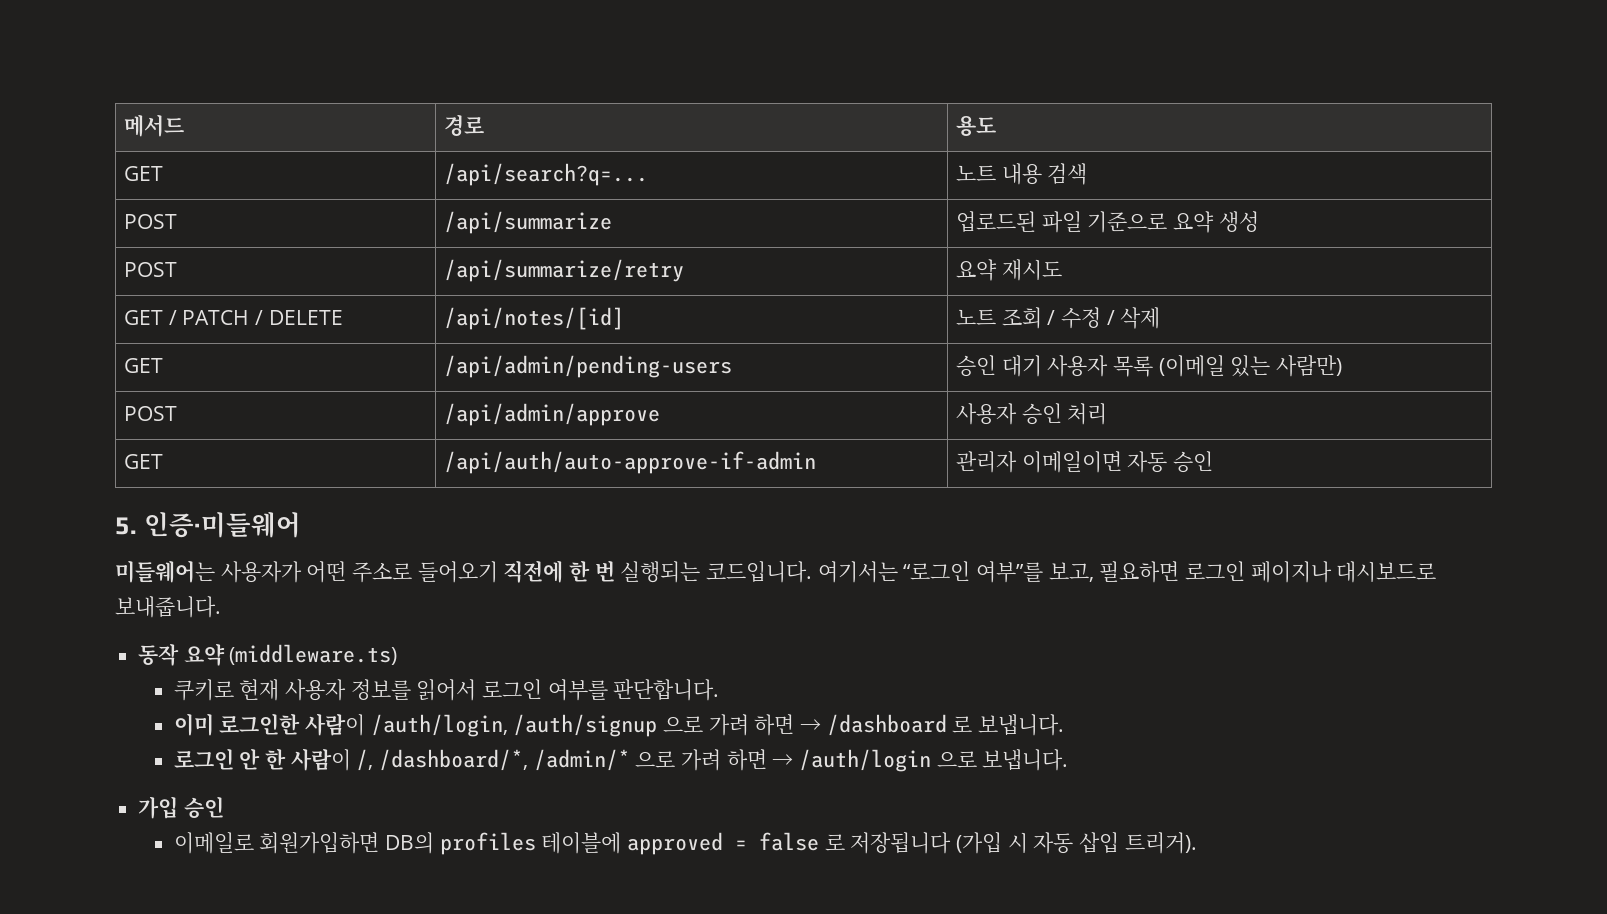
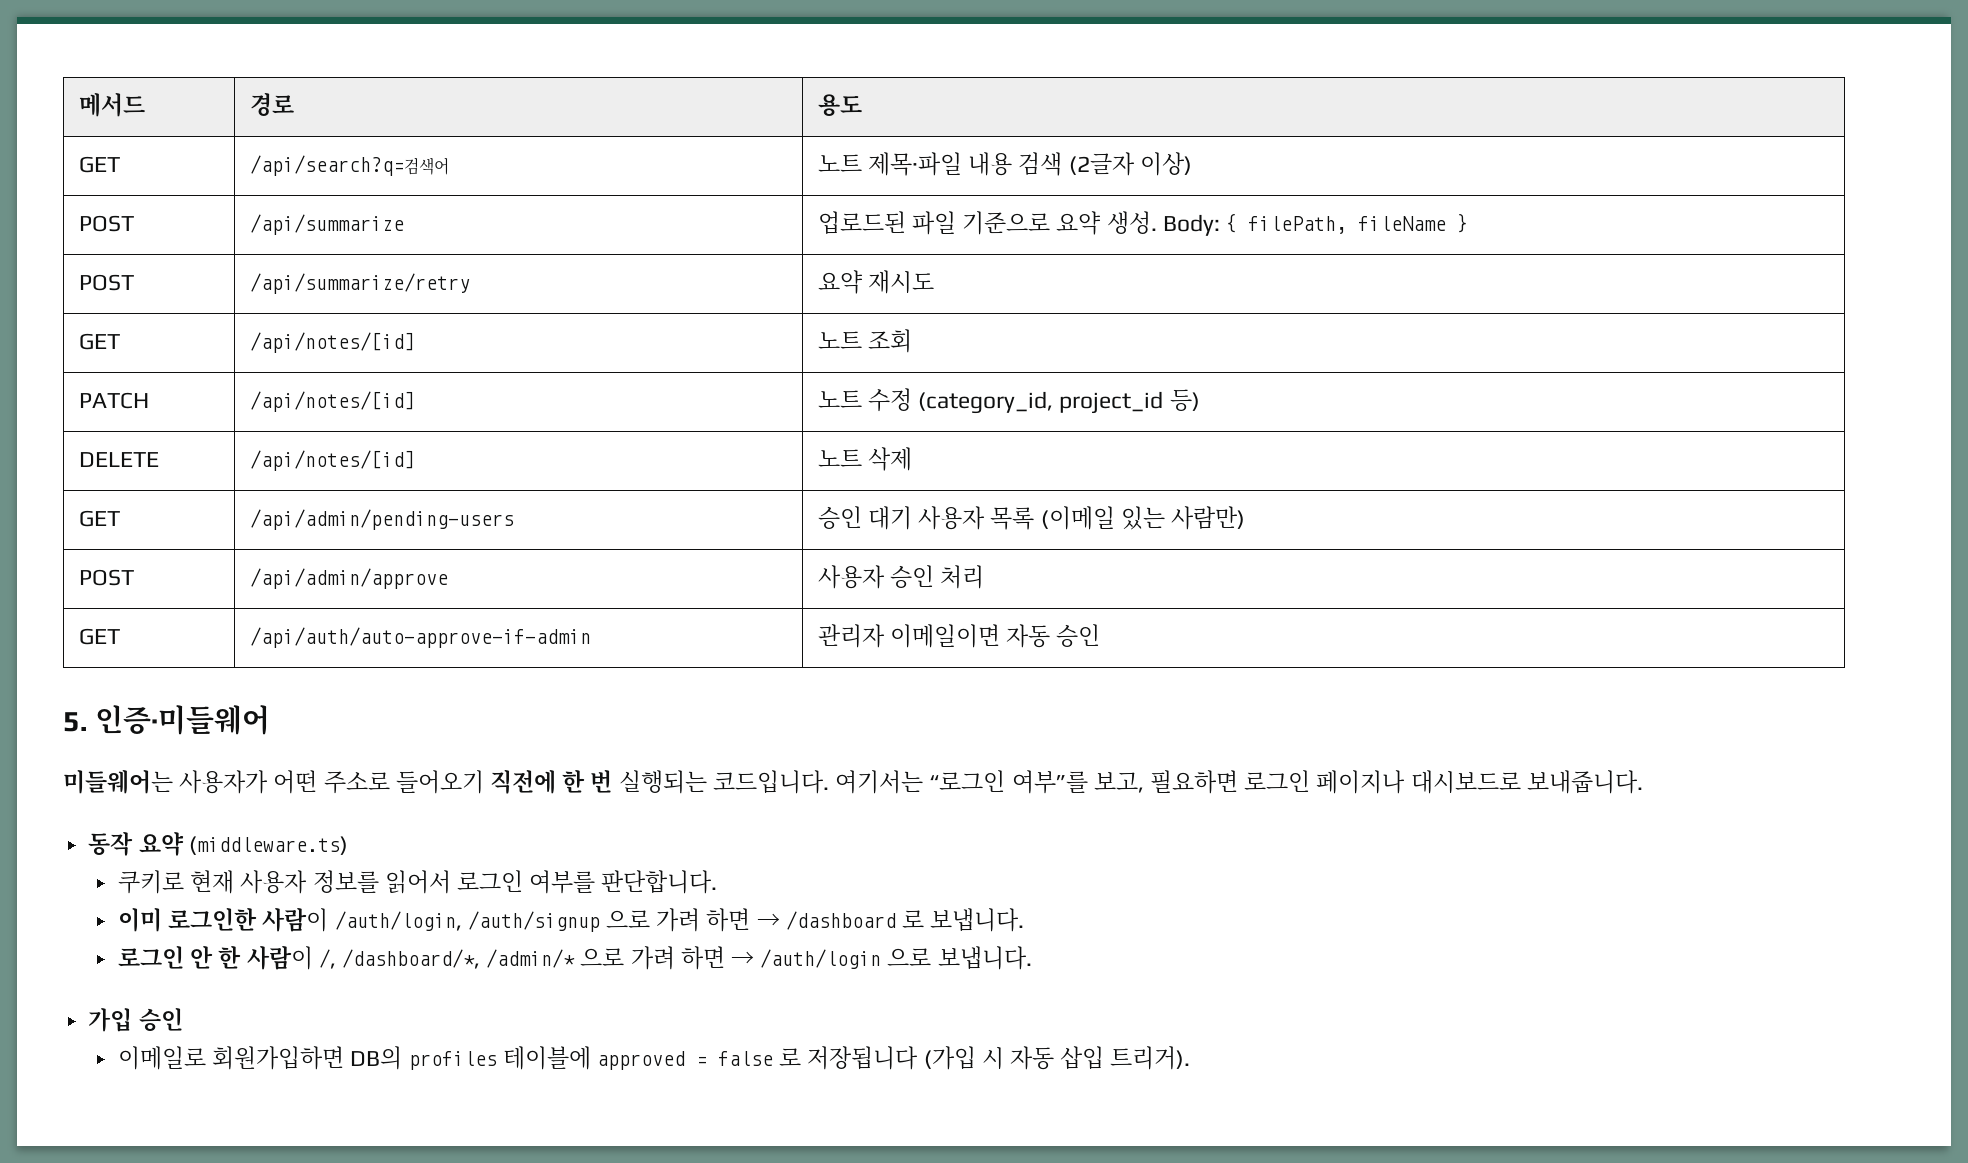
- GET | /api/search?q=... | 노트 내용 검색
+ GET | /api/search?q=검색어 | 노트 제목·파일 내용 검색 (2글자 이상)
- POST | /api/summarize | 업로드된 파일 기준으로 요약 생성
+ POST | /api/summarize | 업로드된 파일 기준으로 요약 생성. Body: { filePath, fileName }
- GET / PATCH / DELETE | /api/notes/[id] | 노트 조회 / 수정 / 삭제
+ GET | /api/notes/[id] | 노트 조회
+ PATCH | /api/notes/[id] | 노트 수정 (category_id, project_id 등)
+ DELETE | /api/notes/[id] | 노트 삭제

